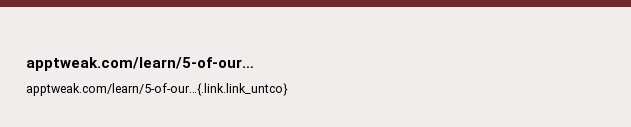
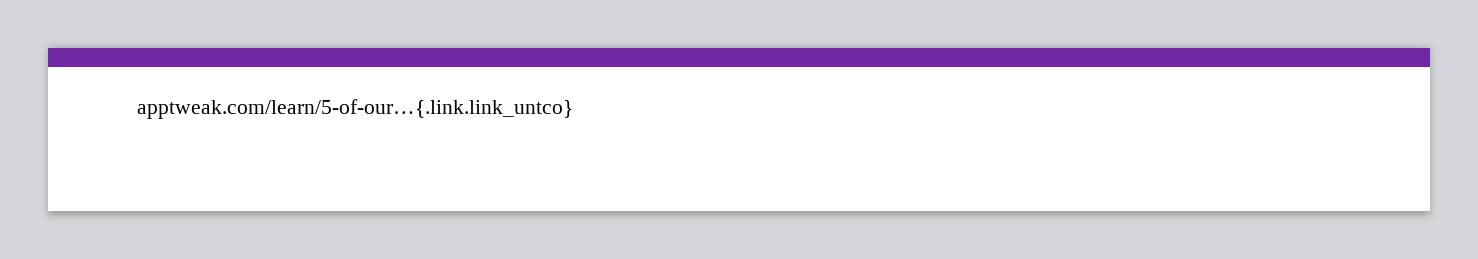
- apptweak.com/learn/5-of-our…

